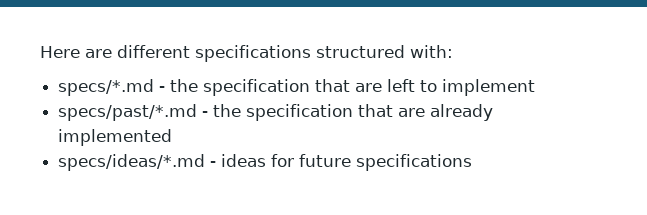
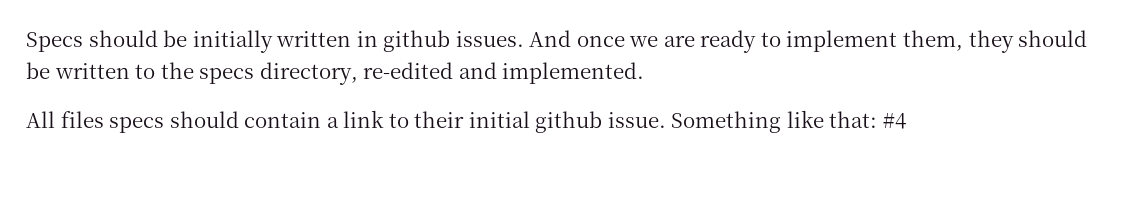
- Here are different specifications structured with:
- specs/*.md - the specification that are left to implement
- specs/past/*.md - the specification that are already implemented
- specs/ideas/*.md - ideas for future specifications
+ Specs should be initially written in github issues. And once we are ready to implement them, they should be written to the specs directory, re-edited and implemented.
+ All files specs should contain a link to their initial github issue. Something like that: #4

